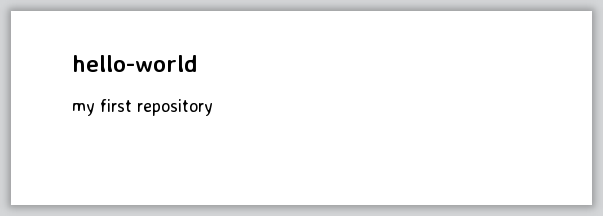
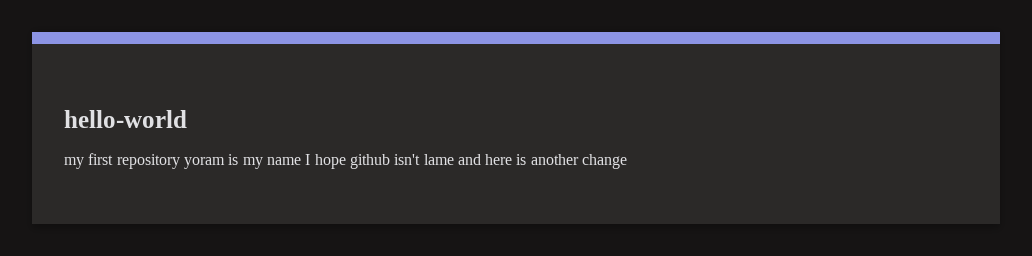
- my first repository
+ my first repository yoram is my name I hope github isn't lame and here is another change

